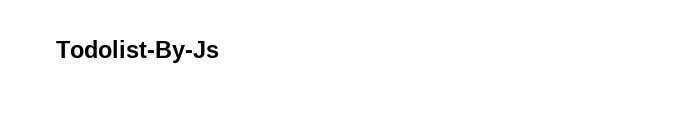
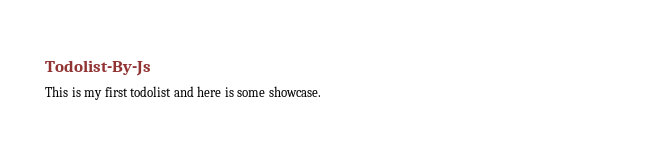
+ This is my first todolist and here is some showcase.

